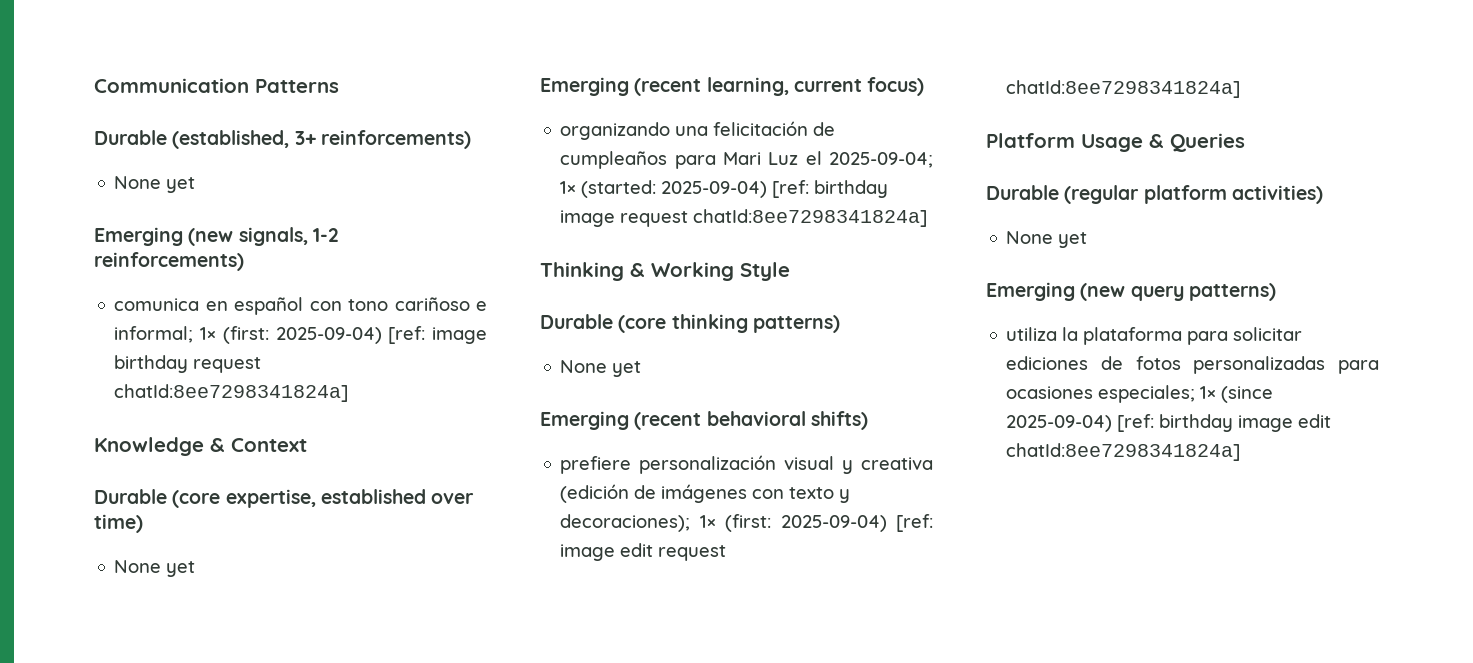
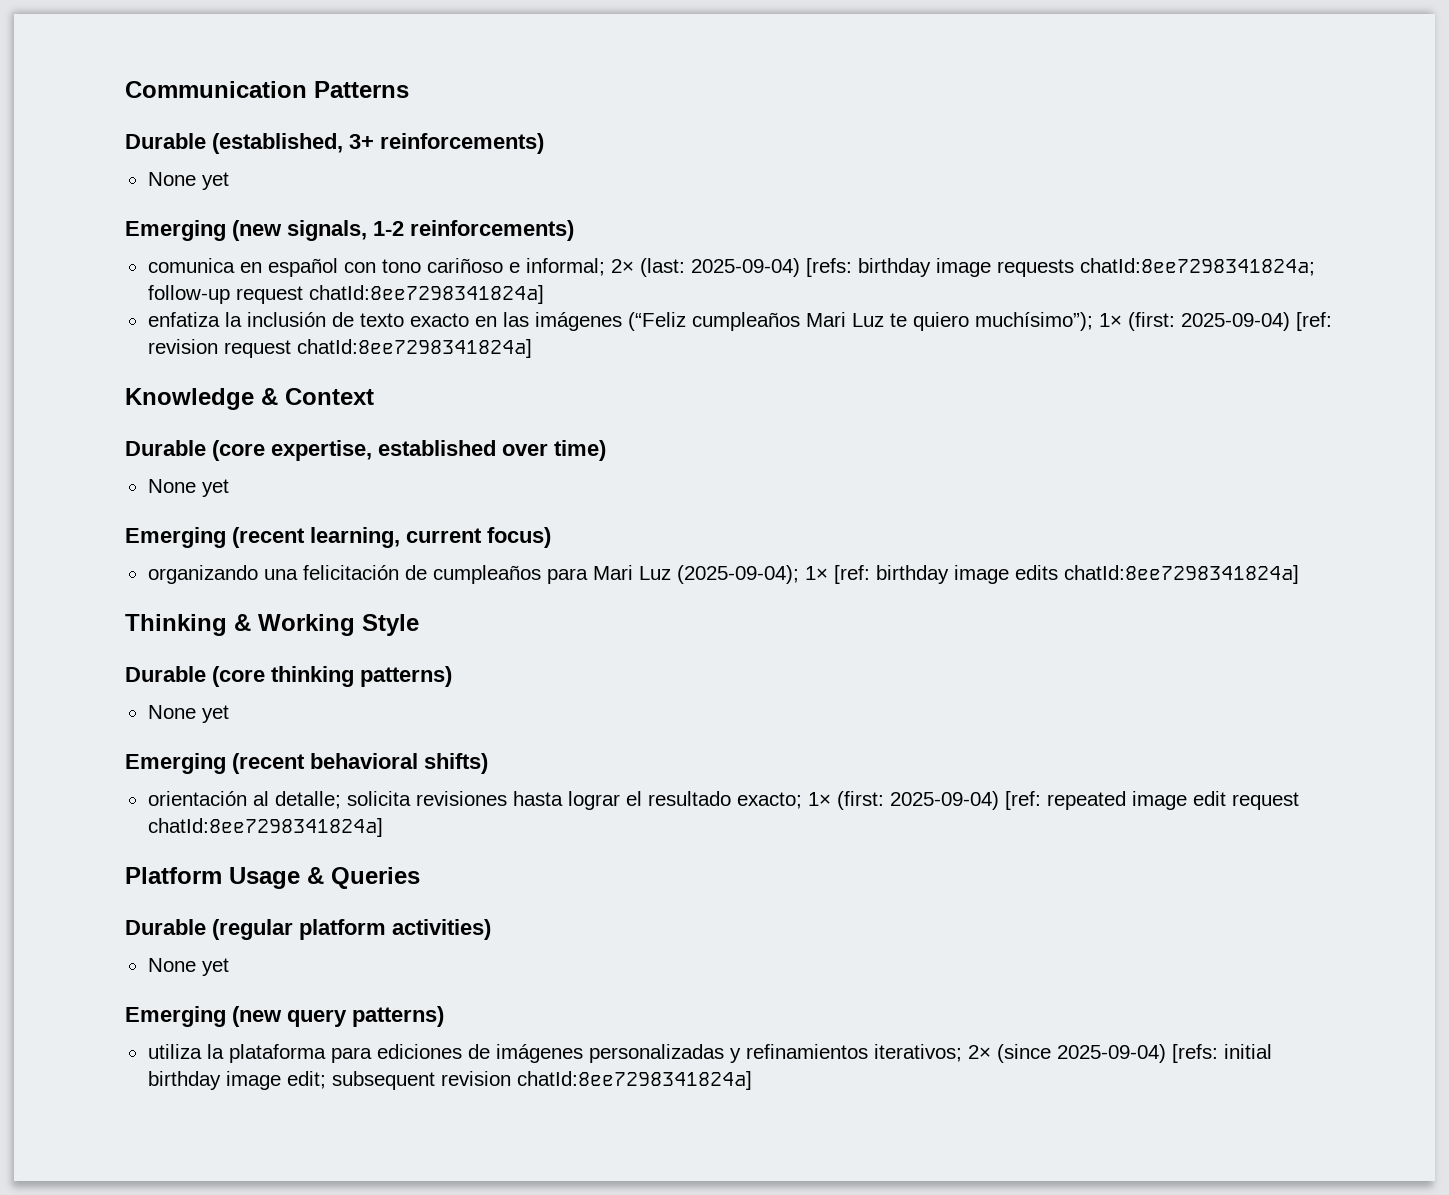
- comunica en español con tono cariñoso e informal; 1× (first: 2025-09-04) [ref: image birthday request chatId:8ee7298341824a]
+ comunica en español con tono cariñoso e informal; 2× (last: 2025-09-04) [refs: birthday image requests chatId:8ee7298341824a; follow-up request chatId:8ee7298341824a]
+ enfatiza la inclusión de texto exacto en las imágenes (“Feliz cumpleaños Mari Luz te quiero muchísimo”); 1× (first: 2025-09-04) [ref: revision request chatId:8ee7298341824a]
- organizando una felicitación de cumpleaños para Mari Luz el 2025-09-04; 1× (started: 2025-09-04) [ref: birthday image request chatId:8ee7298341824a]
+ organizando una felicitación de cumpleaños para Mari Luz (2025-09-04); 1× [ref: birthday image edits chatId:8ee7298341824a]
- prefiere personalización visual y creativa (edición de imágenes con texto y decoraciones); 1× (first: 2025-09-04) [ref: image edit request chatId:8ee7298341824a]
+ orientación al detalle; solicita revisiones hasta lograr el resultado exacto; 1× (first: 2025-09-04) [ref: repeated image edit request chatId:8ee7298341824a]
- utiliza la plataforma para solicitar ediciones de fotos personalizadas para ocasiones especiales; 1× (since 2025-09-04) [ref: birthday image edit chatId:8ee7298341824a]
+ utiliza la plataforma para ediciones de imágenes personalizadas y refinamientos iterativos; 2× (since 2025-09-04) [refs: initial birthday image edit; subsequent revision chatId:8ee7298341824a]

